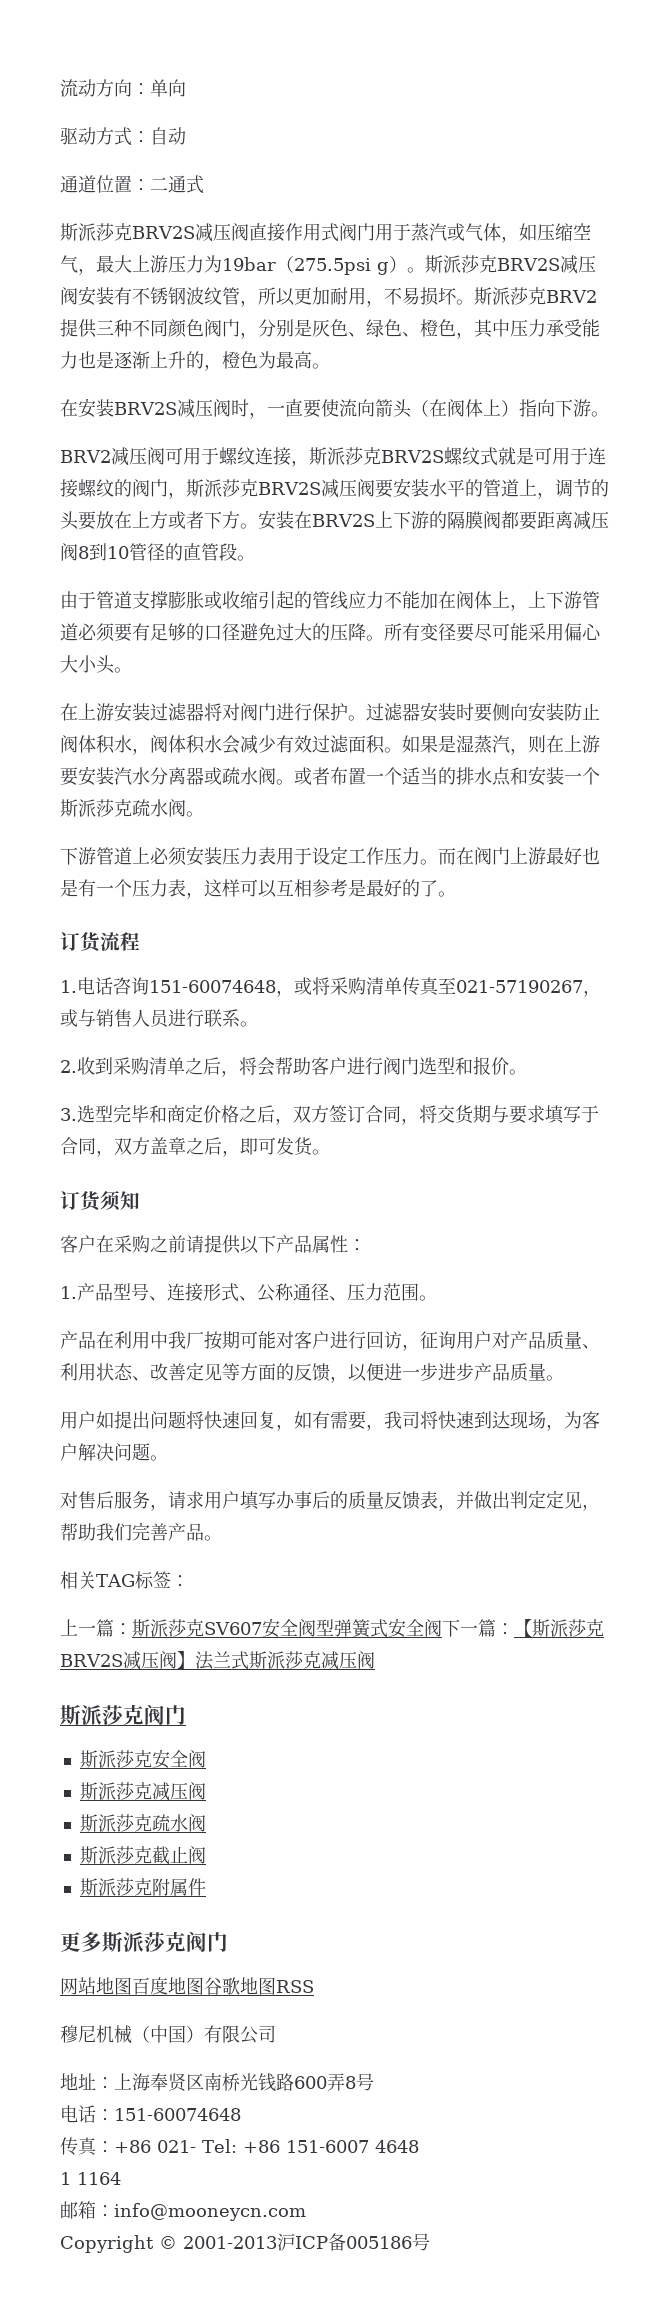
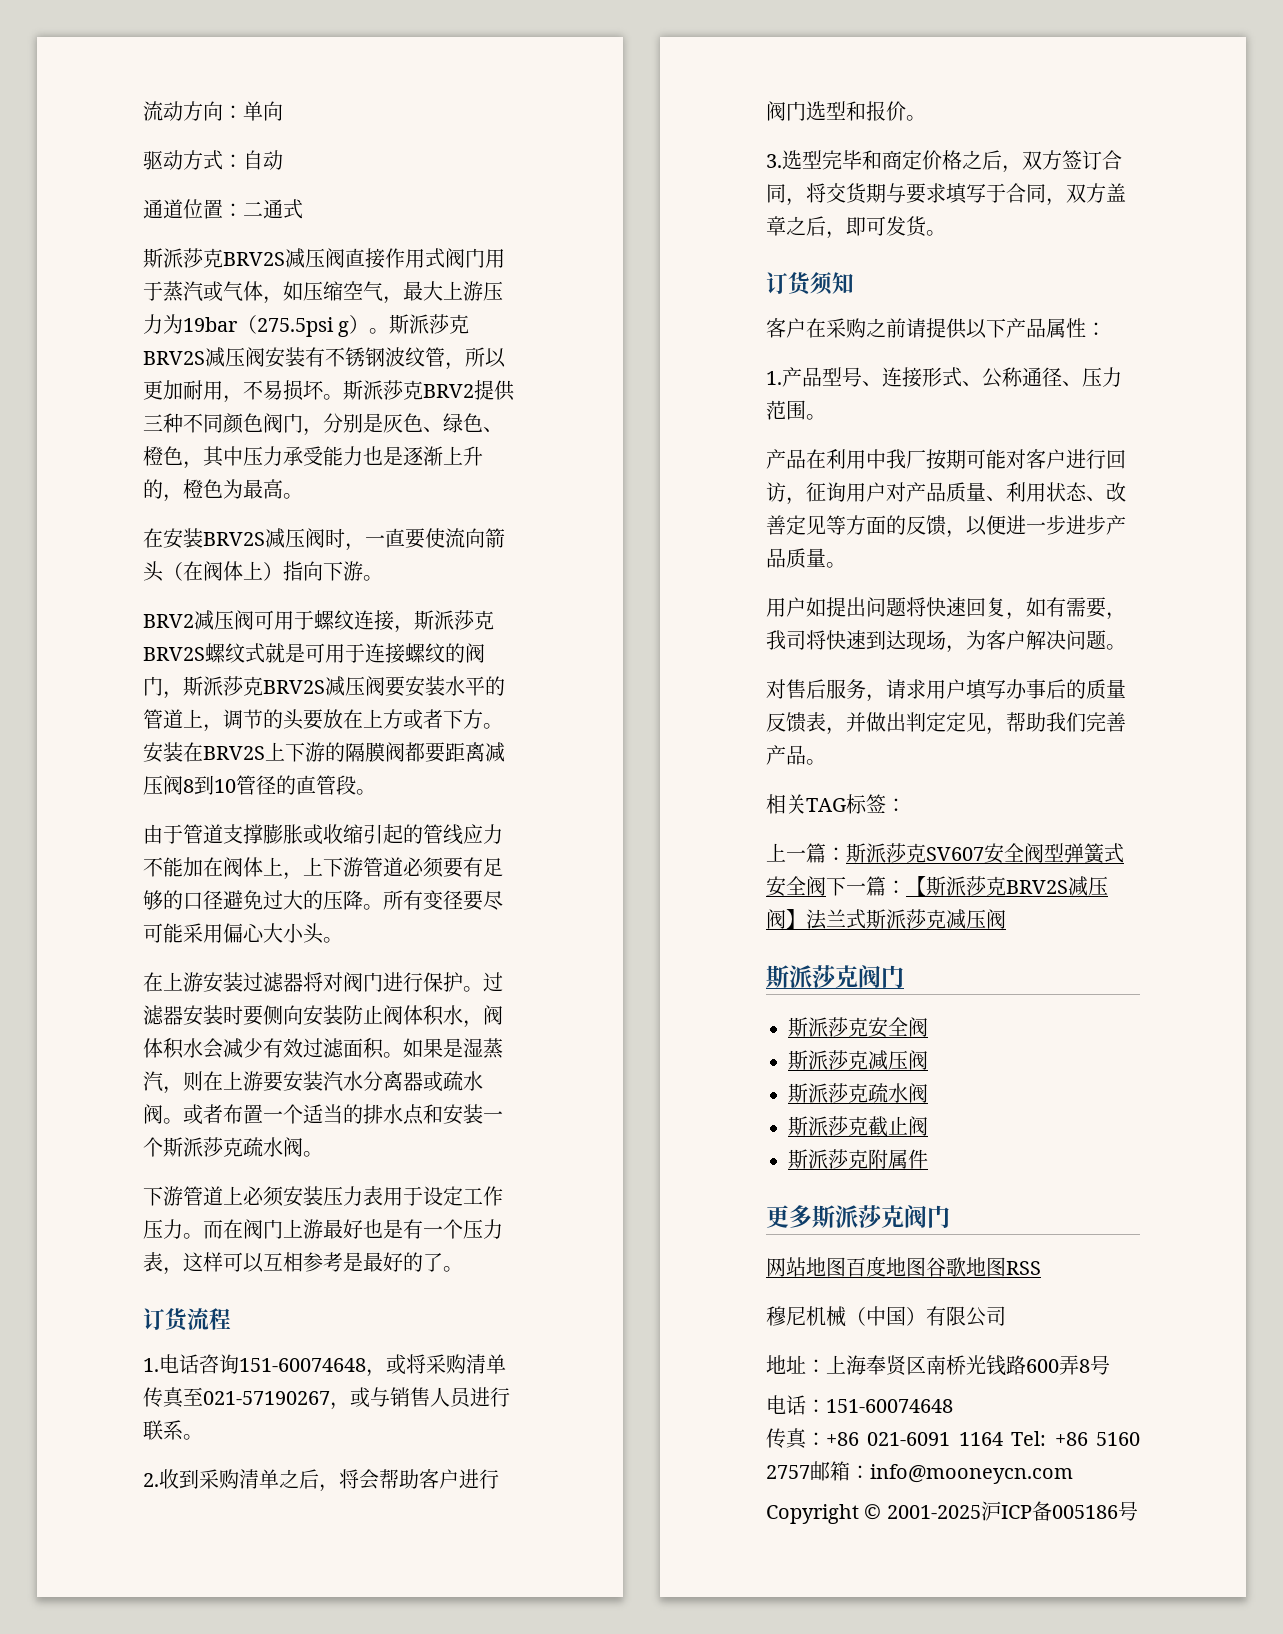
- 传真：+86 021- Tel: +86 151-6007 4648
- 1 1164
- 邮箱：info@mooneycn.com
+ 传真：+86 021-6091 1164 Tel: +86 5160 2757邮箱：info@mooneycn.com
- Copyright © 2001-2013沪ICP备005186号
+ Copyright © 2001-2025沪ICP备005186号

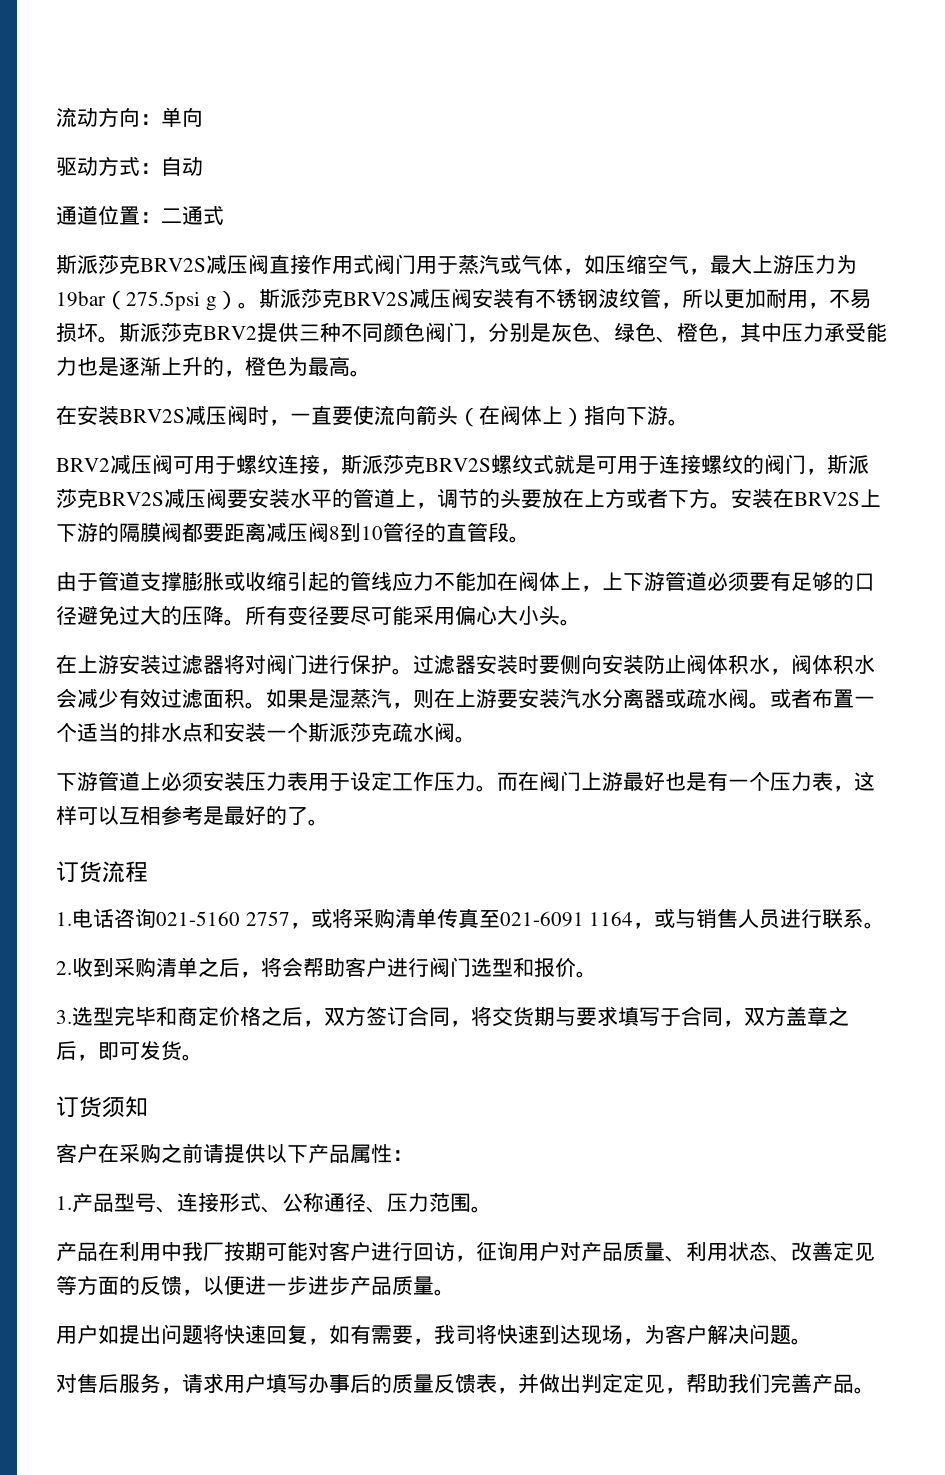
- 1.电话咨询151-60074648，或将采购清单传真至021-57190267，或与销售人员进行联系。
+ 1.电话咨询021-5160 2757，或将采购清单传真至021-6091 1164，或与销售人员进行联系。
- 相关TAG标签：
- 上一篇：斯派莎克SV607安全阀型弹簧式安全阀下一篇：【斯派莎克BRV2S减压阀】法兰式斯派莎克减压阀
- 斯派莎克阀门
- 斯派莎克安全阀
- 斯派莎克减压阀
- 斯派莎克疏水阀
- 斯派莎克截止阀
- 斯派莎克附属件
- 更多斯派莎克阀门
- 网站地图百度地图谷歌地图RSS
- 穆尼机械（中国）有限公司
- 地址：上海奉贤区南桥光钱路600弄8号
- 电话：151-60074648
- 传真：+86 021-6091 1164 Tel: +86 5160 2757邮箱：info@mooneycn.com
- Copyright © 2001-2025沪ICP备005186号

